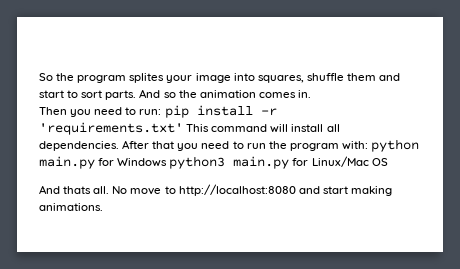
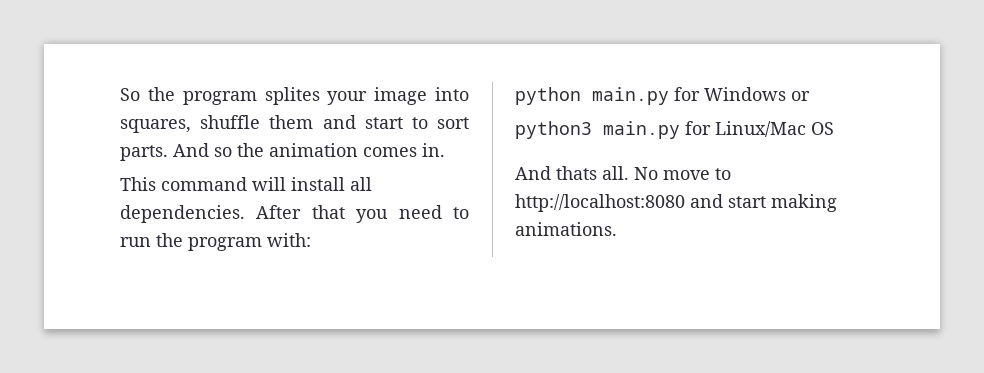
- Then you need to run: pip install -r 'requirements.txt' This command will install all dependencies.
+ This command will install all dependencies.
- After that you need to run the program with: python main.py for Windows python3 main.py for Linux/Mac OS
+ After that you need to run the program with:
+ python main.py for Windows or
+ python3 main.py for Linux/Mac OS

